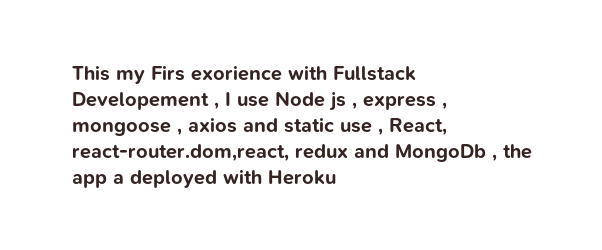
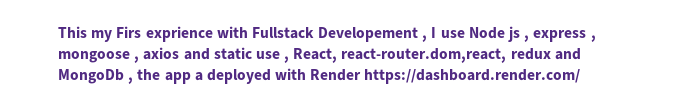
- This my Firs exorience with Fullstack Developement , I use Node js , express , mongoose , axios and static use , React, react-router.dom,react, redux and MongoDb , the app a deployed with Heroku
+ This my Firs exprience with Fullstack Developement , I use Node js , express , mongoose , axios and static use , React, react-router.dom,react, redux and MongoDb , the app a deployed with Render https://dashboard.render.com/

